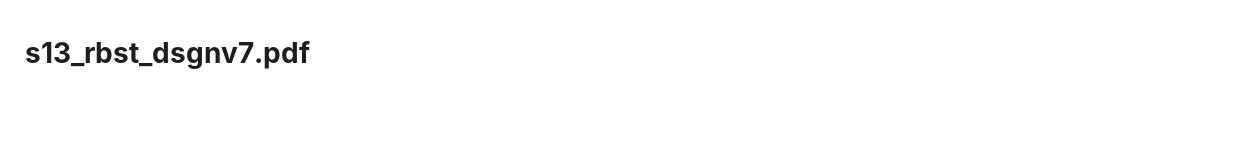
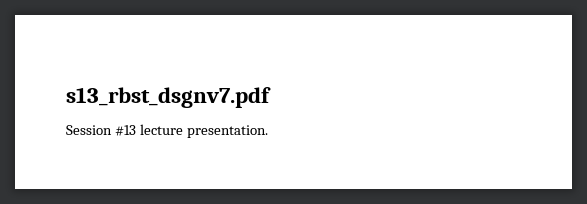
+ Session #13 lecture presentation.

